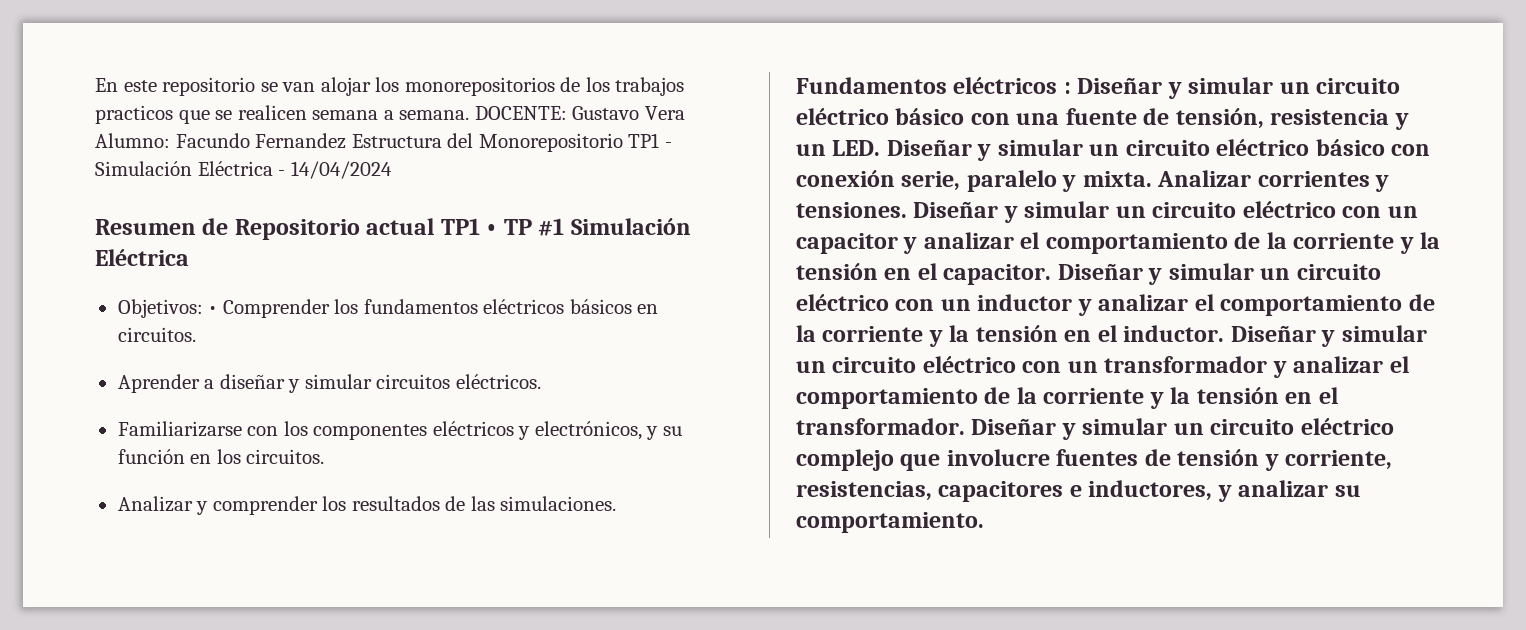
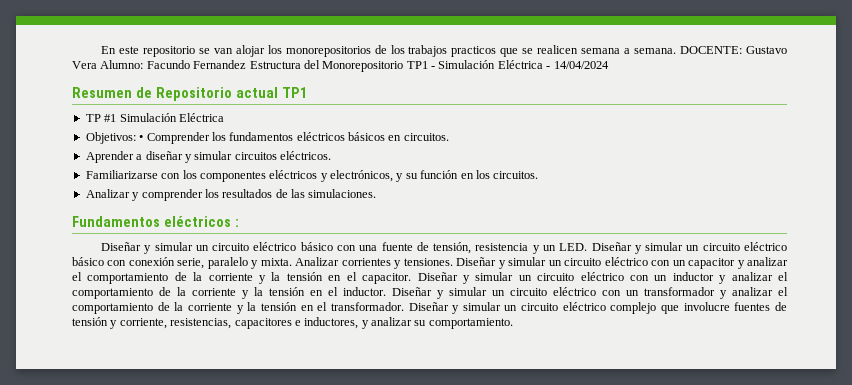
- Resumen de Repositorio actual TP1 • TP #1 Simulación Eléctrica
+ Resumen de Repositorio actual TP1
+ TP #1 Simulación Eléctrica
- Fundamentos eléctricos : Diseñar y simular un circuito eléctrico básico con una fuente de tensión, resistencia y un LED. Diseñar y simular un circuito eléctrico básico con conexión serie, paralelo y mixta.
+ Fundamentos eléctricos :
+ Diseñar y simular un circuito eléctrico básico con una fuente de tensión, resistencia y un LED. Diseñar y simular un circuito eléctrico básico con conexión serie, paralelo y mixta.

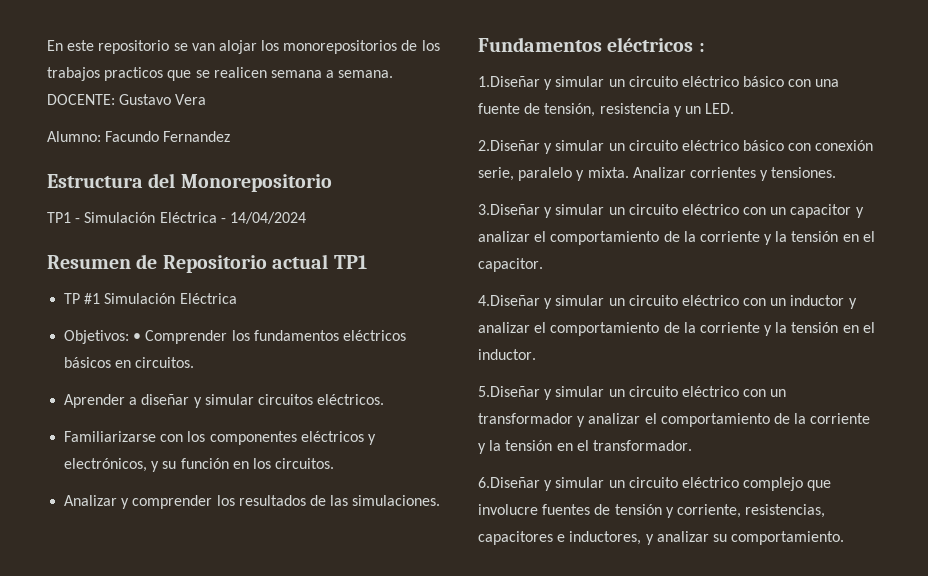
- DOCENTE: Gustavo Vera Alumno: Facundo Fernandez Estructura del Monorepositorio TP1 - Simulación Eléctrica - 14/04/2024
+ DOCENTE: Gustavo Vera
+ Alumno: Facundo Fernandez
+ Estructura del Monorepositorio
+ TP1 - Simulación Eléctrica - 14/04/2024
- Diseñar y simular un circuito eléctrico básico con una fuente de tensión, resistencia y un LED. Diseñar y simular un circuito eléctrico básico con conexión serie, paralelo y mixta.
+ 1.Diseñar y simular un circuito eléctrico básico con una fuente de tensión, resistencia y un LED.
+ 2.Diseñar y simular un circuito eléctrico básico con conexión serie, paralelo y mixta.
- Analizar corrientes y tensiones. Diseñar y simular un circuito eléctrico con un capacitor y analizar el comportamiento de la corriente y la tensión en el capacitor. Diseñar y simular un circuito eléctrico con un inductor y analizar el comportamiento de la corriente y la tensión en el inductor. Diseñar y simular un circuito eléctrico con un transformador y analizar el comportamiento de la corriente y la tensión en el transformador. Diseñar y simular un circuito eléctrico complejo que involucre fuentes de tensión y corriente, resistencias, capacitores e inductores, y analizar su comportamiento.
+ Analizar corrientes y tensiones.
+ 3.Diseñar y simular un circuito eléctrico con un capacitor y analizar el comportamiento de la corriente y la tensión en el capacitor.
+ 4.Diseñar y simular un circuito eléctrico con un inductor y analizar el comportamiento de la corriente y la tensión en el inductor.
+ 5.Diseñar y simular un circuito eléctrico con un transformador y analizar el comportamiento de la corriente y la tensión en el transformador.
+ 6.Diseñar y simular un circuito eléctrico complejo que involucre fuentes de tensión y corriente, resistencias, capacitores e inductores, y analizar su comportamiento.

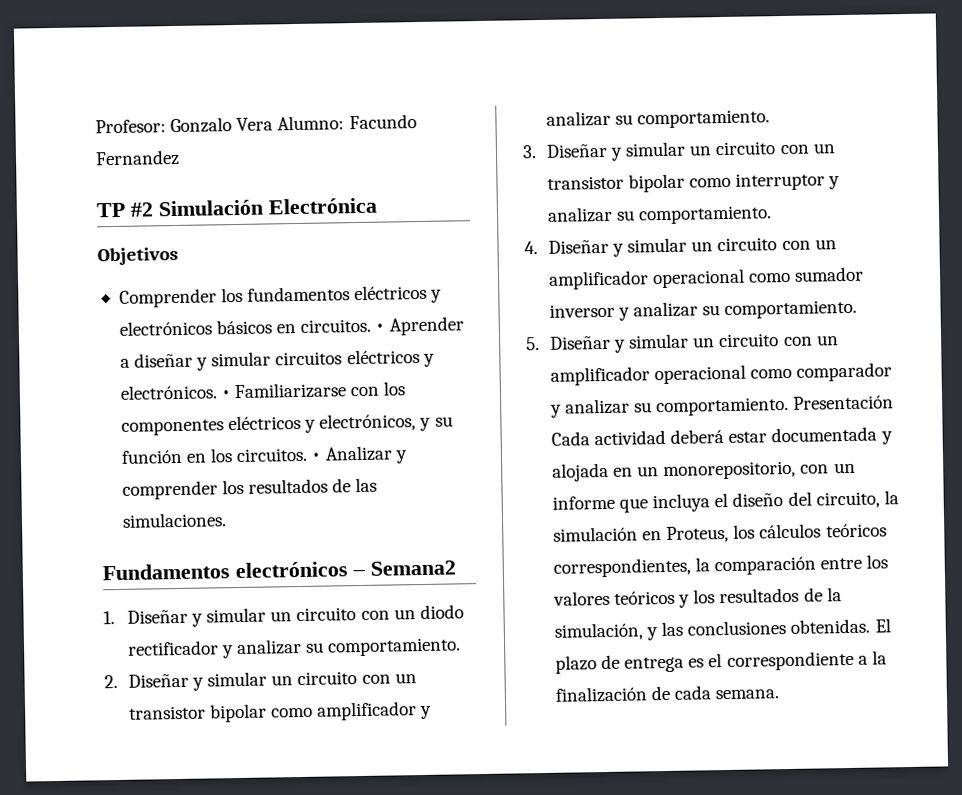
- En este repositorio se van alojar los monorepositorios de los trabajos practicos que se realicen semana a semana. DOCENTE: Gustavo Vera
- Alumno: Facundo Fernandez
+ Profesor: Gonzalo Vera Alumno: Facundo Fernandez
- Estructura del Monorepositorio
- TP1 - Simulación Eléctrica - 14/04/2024
- Resumen de Repositorio actual TP1
- TP #1 Simulación Eléctrica
- Objetivos: • Comprender los fundamentos eléctricos básicos en circuitos.
- Aprender a diseñar y simular circuitos eléctricos.
- Familiarizarse con los componentes eléctricos y electrónicos, y su función en los circuitos.
- Analizar y comprender los resultados de las simulaciones.
+ TP #2 Simulación Electrónica
+ Objetivos
+ Comprender los fundamentos eléctricos y electrónicos básicos en circuitos. • Aprender a diseñar y simular circuitos eléctricos y electrónicos. • Familiarizarse con los componentes eléctricos y electrónicos, y su función en los circuitos. • Analizar y comprender los resultados de las simulaciones.
- Fundamentos eléctricos :
- 1.Diseñar y simular un circuito eléctrico básico con una fuente de tensión, resistencia y un LED.
- 2.Diseñar y simular un circuito eléctrico básico con conexión serie, paralelo y mixta. Analizar corrientes y tensiones.
- 3.Diseñar y simular un circuito eléctrico con un capacitor y analizar el comportamiento de la corriente y la tensión en el capacitor.
- 4.Diseñar y simular un circuito eléctrico con un inductor y analizar el comportamiento de la corriente y la tensión en el inductor.
- 5.Diseñar y simular un circuito eléctrico con un transformador y analizar el comportamiento de la corriente y la tensión en el transformador.
- 6.Diseñar y simular un circuito eléctrico complejo que involucre fuentes de tensión y corriente, resistencias, capacitores e inductores, y analizar su comportamiento.
+ Fundamentos electrónicos – Semana2
+ 1. Diseñar y simular un circuito con un diodo rectificador y analizar su comportamiento.
+ 2. Diseñar y simular un circuito con un transistor bipolar como amplificador y analizar su comportamiento.
+ 3. Diseñar y simular un circuito con un transistor bipolar como interruptor y analizar su comportamiento.
+ 4. Diseñar y simular un circuito con un amplificador operacional como sumador inversor y analizar su comportamiento.
+ 5. Diseñar y simular un circuito con un amplificador operacional como comparador y analizar su comportamiento. Presentación Cada actividad deberá estar documentada y alojada en un monorepositorio, con un informe que incluya el diseño del circuito, la simulación en Proteus, los cálculos teóricos correspondientes, la comparación entre los valores teóricos y los resultados de la simulación, y las conclusiones obtenidas. El plazo de entrega es el correspondiente a la finalización de cada semana.

